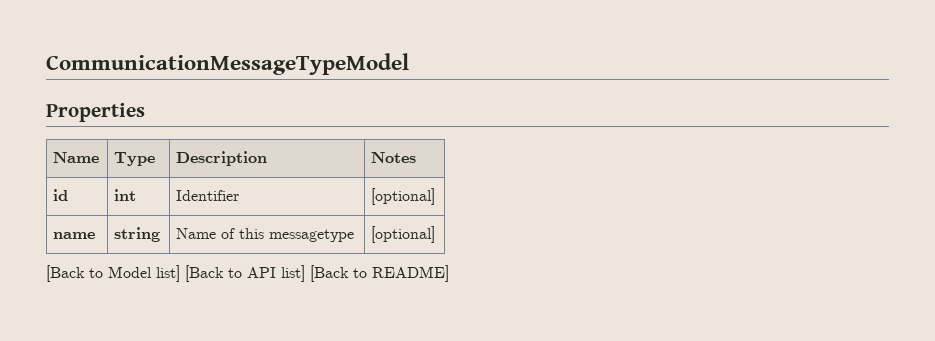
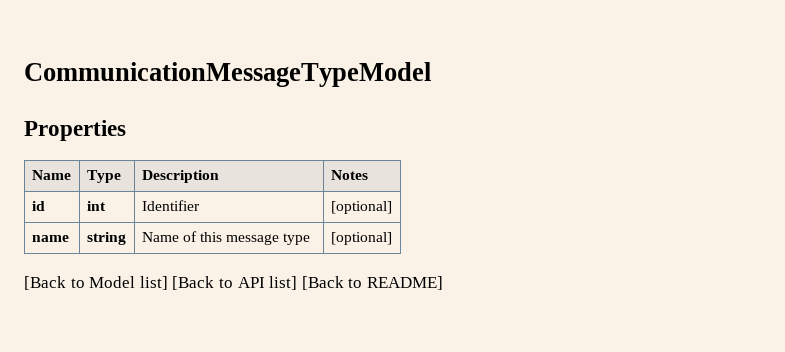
- name | string | Name of this messagetype | [optional]
+ name | string | Name of this message type | [optional]

